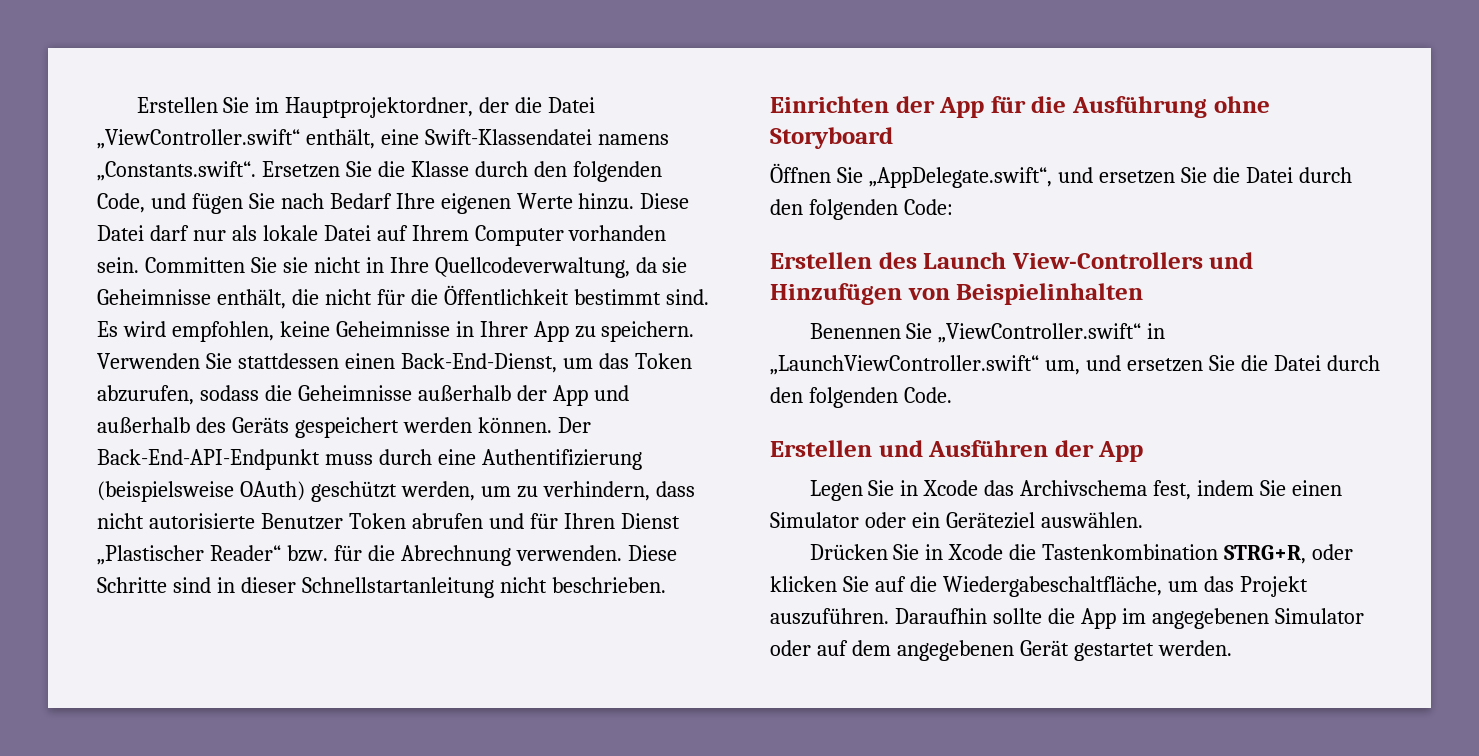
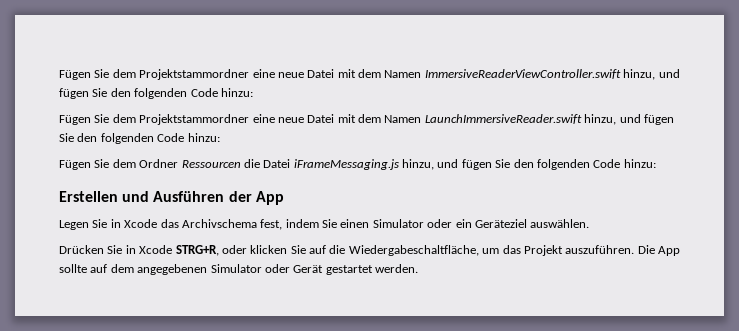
- Erstellen Sie im Hauptprojektordner, der die Datei „ViewController.swift“ enthält, eine Swift-Klassendatei namens „Constants.swift“. Ersetzen Sie die Klasse durch den folgenden Code, und fügen Sie nach Bedarf Ihre eigenen Werte hinzu. Diese Datei darf nur als lokale Datei auf Ihrem Computer vorhanden sein. Committen Sie sie nicht in Ihre Quellcodeverwaltung, da sie Geheimnisse enthält, die nicht für die Öffentlichkeit bestimmt sind. Es wird empfohlen, keine Geheimnisse in Ihrer App zu speichern. Verwenden Sie stattdessen einen Back-End-Dienst, um das Token abzurufen, sodass die Geheimnisse außerhalb der App und außerhalb des Geräts gespeichert werden können. Der Back-End-API-Endpunkt muss durch eine Authentifizierung (beispielsweise OAuth) geschützt werden, um zu verhindern, dass nicht autorisierte Benutzer Token abrufen und für Ihren Dienst „Plastischer Reader“ bzw. für die Abrechnung verwenden. Diese Schritte sind in dieser Schnellstartanleitung nicht beschrieben.
- Einrichten der App für die Ausführung ohne Storyboard
- Öffnen Sie „AppDelegate.swift“, und ersetzen Sie die Datei durch den folgenden Code:
- Erstellen des Launch View-Controllers und Hinzufügen von Beispielinhalten
- Benennen Sie „ViewController.swift“ in „LaunchViewController.swift“ um, und ersetzen Sie die Datei durch den folgenden Code.
+ Fügen Sie dem Projektstammordner eine neue Datei mit dem Namen ImmersiveReaderViewController.swift hinzu, und fügen Sie den folgenden Code hinzu:
+ Fügen Sie dem Projektstammordner eine neue Datei mit dem Namen LaunchImmersiveReader.swift hinzu, und fügen Sie den folgenden Code hinzu:
+ Fügen Sie dem Ordner Ressourcen die Datei iFrameMessaging.js hinzu, und fügen Sie den folgenden Code hinzu:
- Drücken Sie in Xcode die Tastenkombination STRG+R, oder klicken Sie auf die Wiedergabeschaltfläche, um das Projekt auszuführen.
+ Drücken Sie in Xcode STRG+R, oder klicken Sie auf die Wiedergabeschaltfläche, um das Projekt auszuführen.
- Daraufhin sollte die App im angegebenen Simulator oder auf dem angegebenen Gerät gestartet werden.
+ Die App sollte auf dem angegebenen Simulator oder Gerät gestartet werden.

